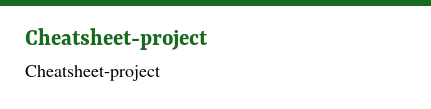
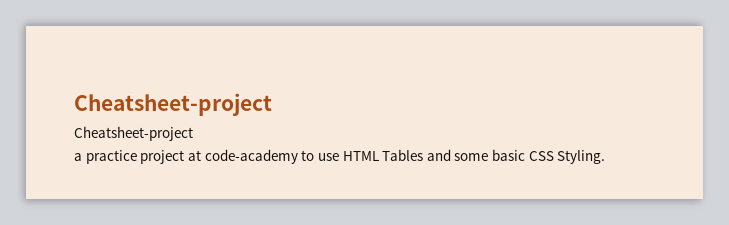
+ a practice project at code-academy to use HTML Tables and some basic CSS Styling.

